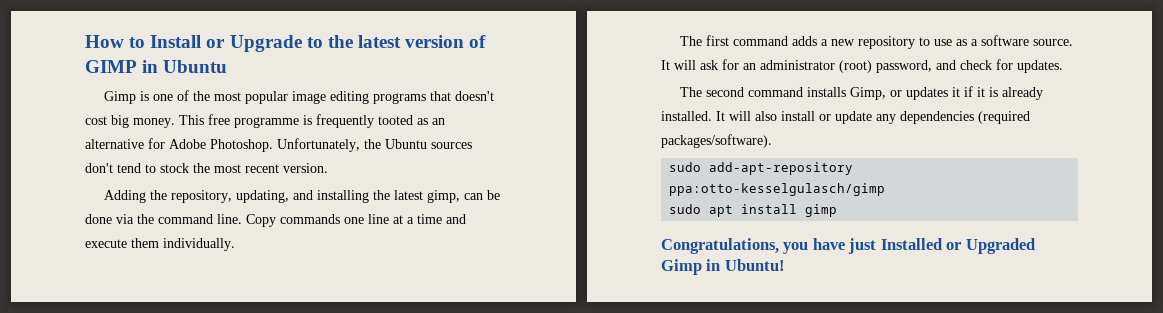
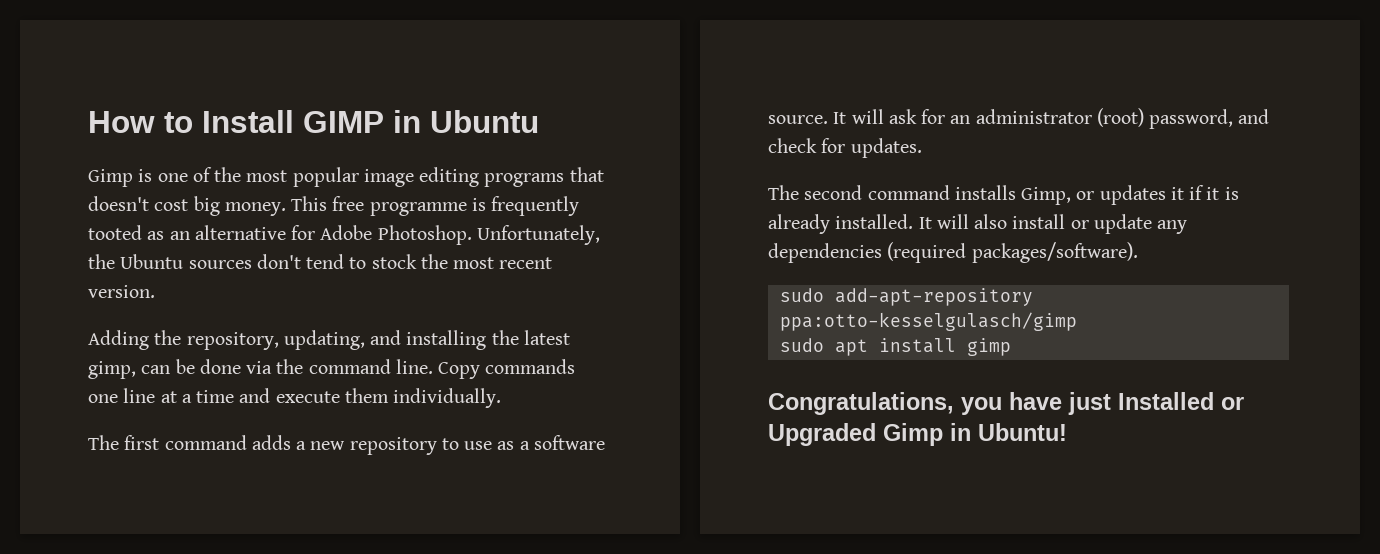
- How to Install or Upgrade to the latest version of GIMP in Ubuntu
+ How to Install GIMP in Ubuntu

